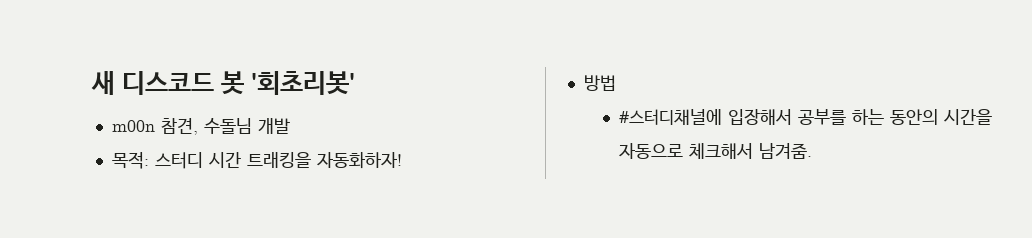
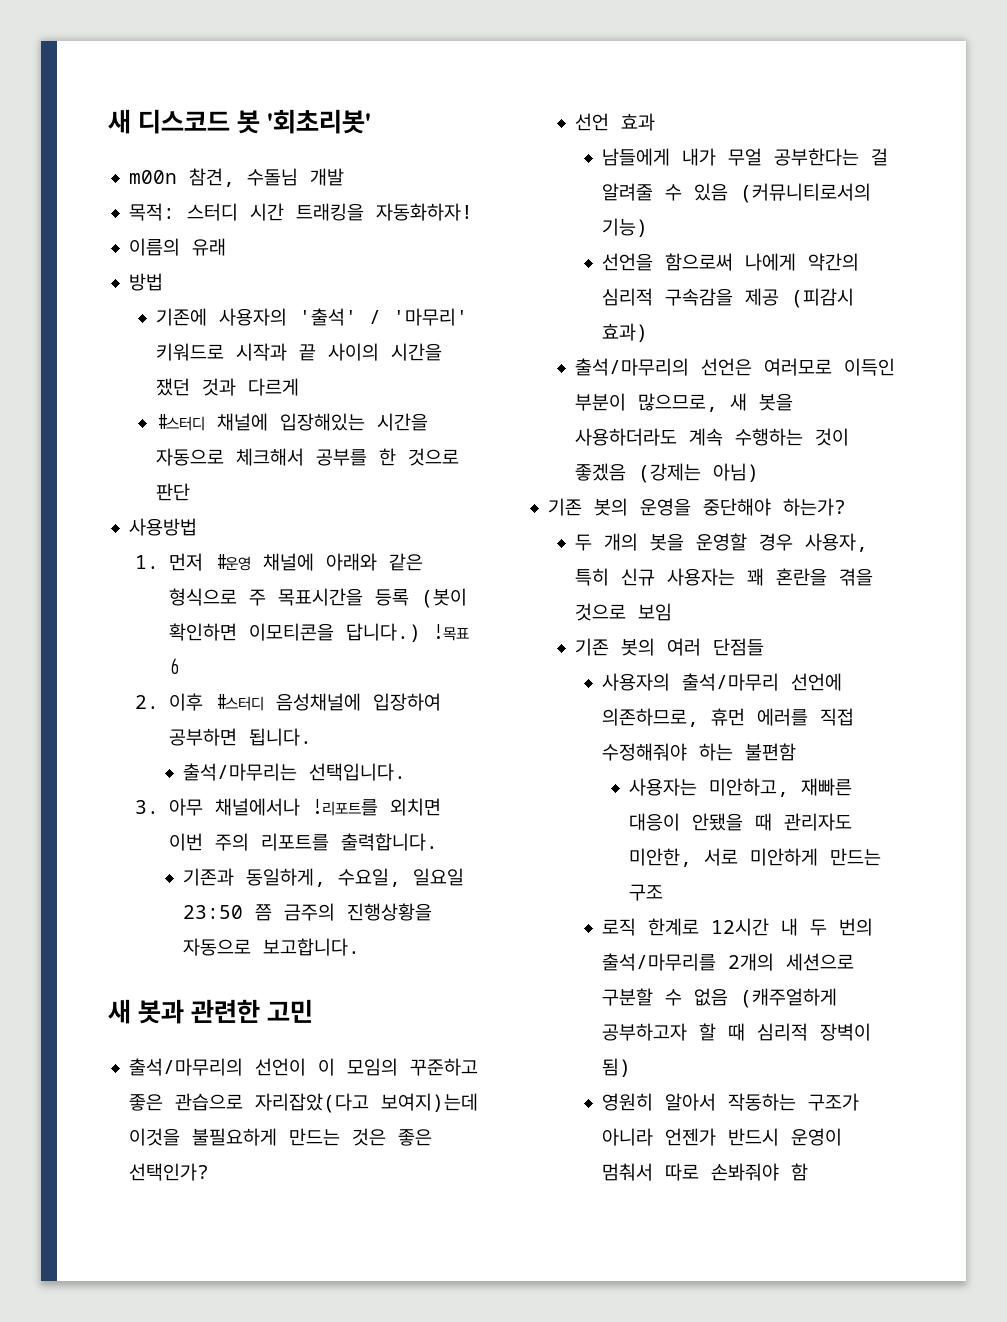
+ 이름의 유래
- #스터디채널에 입장해서 공부를 하는 동안의 시간을 자동으로 체크해서 남겨줌.
+ 기존에 사용자의 '출석' / '마무리' 키워드로 시작과 끝 사이의 시간을 쟀던 것과 다르게
+ #스터디 채널에 입장해있는 시간을 자동으로 체크해서 공부를 한 것으로 판단
+ 사용방법
+ 1. 먼저 #운영 채널에 아래와 같은 형식으로 주 목표시간을 등록 (봇이 확인하면 이모티콘을 답니다.) !목표 6
+ 2. 이후 #스터디 음성채널에 입장하여 공부하면 됩니다.
+ 출석/마무리는 선택입니다.
+ 3. 아무 채널에서나 !리포트를 외치면 이번 주의 리포트를 출력합니다.
+ 기존과 동일하게, 수요일, 일요일 23:50 쯤 금주의 진행상황을 자동으로 보고합니다.
+ 새 봇과 관련한 고민
+ 출석/마무리의 선언이 이 모임의 꾸준하고 좋은 관습으로 자리잡았(다고 보여지)는데 이것을 불필요하게 만드는 것은 좋은 선택인가?
+ 선언 효과
+ 남들에게 내가 무얼 공부한다는 걸 알려줄 수 있음 (커뮤니티로서의 기능)
+ 선언을 함으로써 나에게 약간의 심리적 구속감을 제공 (피감시 효과)
+ 출석/마무리의 선언은 여러모로 이득인 부분이 많으므로, 새 봇을 사용하더라도 계속 수행하는 것이 좋겠음 (강제는 아님)
+ 기존 봇의 운영을 중단해야 하는가?
+ 두 개의 봇을 운영할 경우 사용자, 특히 신규 사용자는 꽤 혼란을 겪을 것으로 보임
+ 기존 봇의 여러 단점들
+ 사용자의 출석/마무리 선언에 의존하므로, 휴먼 에러를 직접 수정해줘야 하는 불편함
+ 사용자는 미안하고, 재빠른 대응이 안됐을 때 관리자도 미안한, 서로 미안하게 만드는 구조
+ 로직 한계로 12시간 내 두 번의 출석/마무리를 2개의 세션으로 구분할 수 없음 (캐주얼하게 공부하고자 할 때 심리적 장벽이 됨)
+ 영원히 알아서 작동하는 구조가 아니라 언젠가 반드시 운영이 멈춰서 따로 손봐줘야 함

